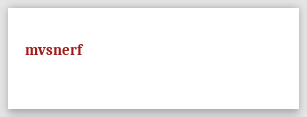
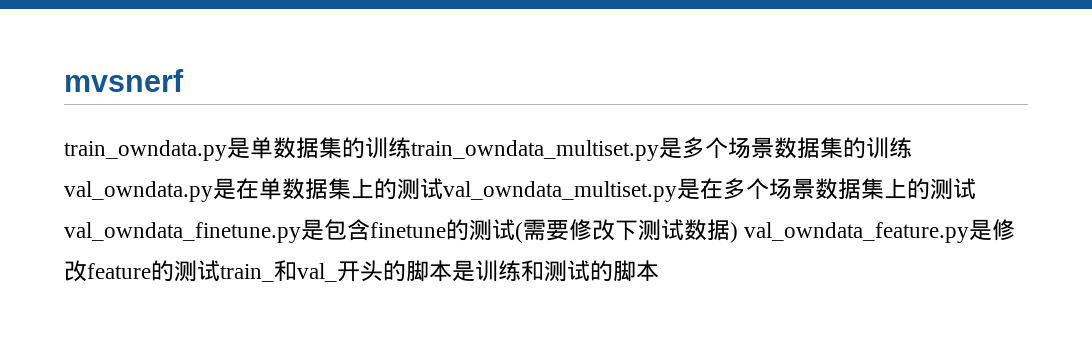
+ train_owndata.py是单数据集的训练train_owndata_multiset.py是多个场景数据集的训练val_owndata.py是在单数据集上的测试val_owndata_multiset.py是在多个场景数据集上的测试val_owndata_finetune.py是包含finetune的测试(需要修改下测试数据) val_owndata_feature.py是修改feature的测试train_和val_开头的脚本是训练和测试的脚本

